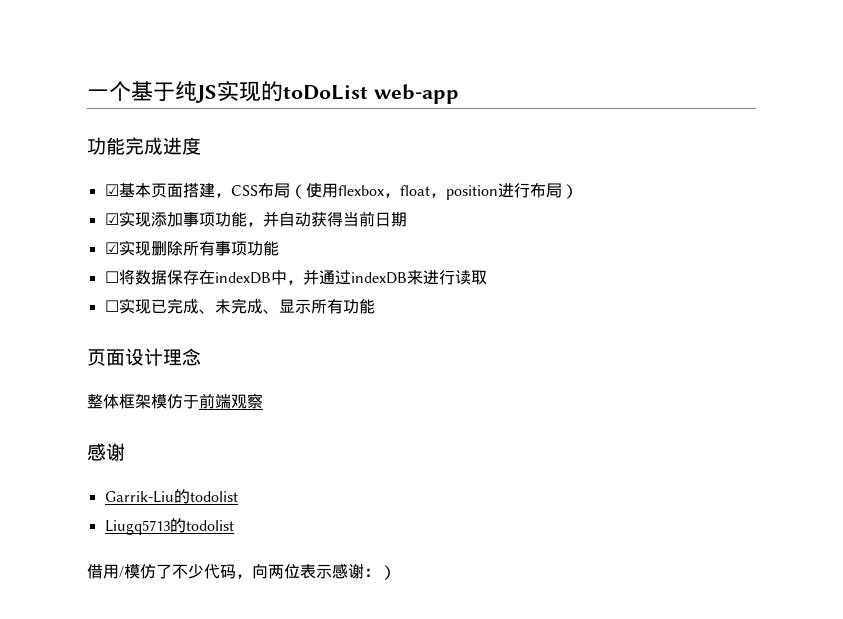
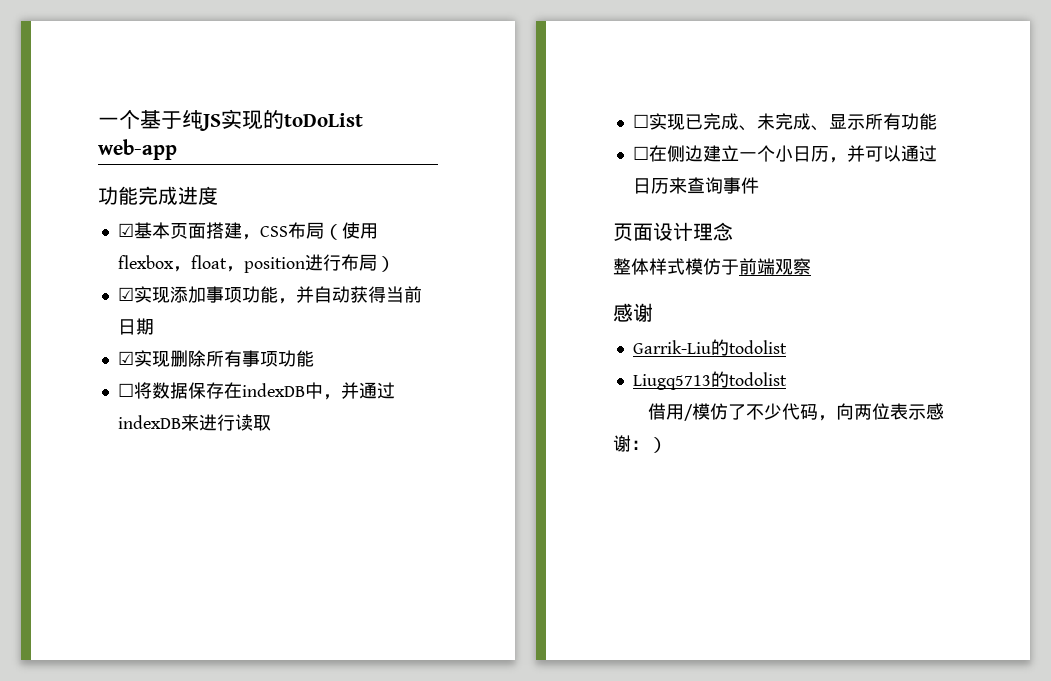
+ ☐在侧边建立一个小日历，并可以通过日历来查询事件
- 整体框架模仿于前端观察
+ 整体样式模仿于前端观察

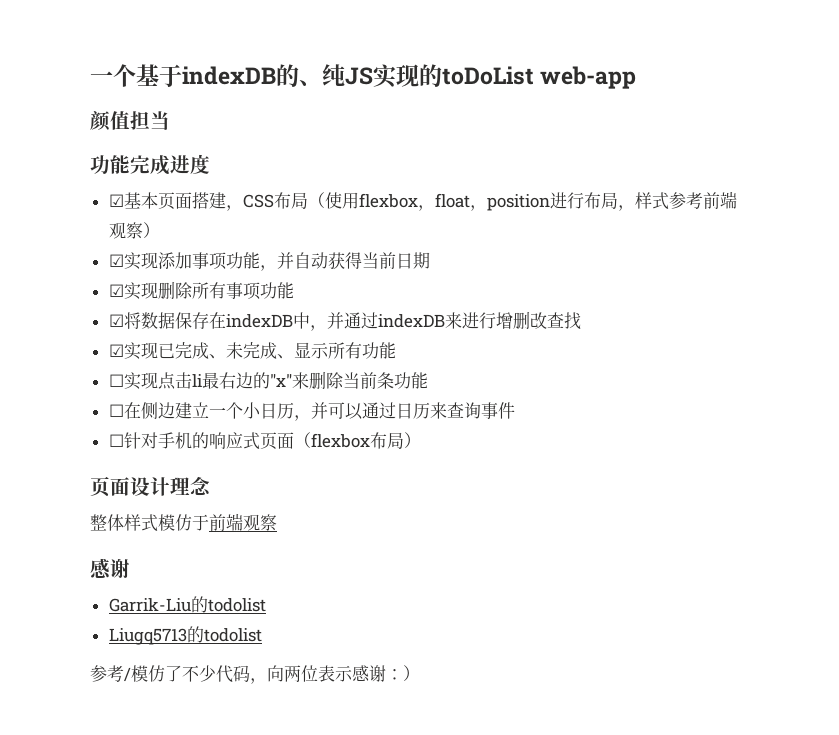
- 一个基于纯JS实现的toDoList web-app
+ 一个基于indexDB的、纯JS实现的toDoList web-app
+ 颜值担当
- ☑基本页面搭建，CSS布局（使用flexbox，float，position进行布局）
+ ☑基本页面搭建，CSS布局（使用flexbox，float，position进行布局，样式参考前端观察）
- ☐将数据保存在indexDB中，并通过indexDB来进行读取
- ☐实现已完成、未完成、显示所有功能
+ ☑将数据保存在indexDB中，并通过indexDB来进行增删改查找
+ ☑实现已完成、未完成、显示所有功能
+ ☐实现点击li最右边的"x"来删除当前条功能
+ ☐针对手机的响应式页面（flexbox布局）
- 借用/模仿了不少代码，向两位表示感谢：）
+ 参考/模仿了不少代码，向两位表示感谢：）

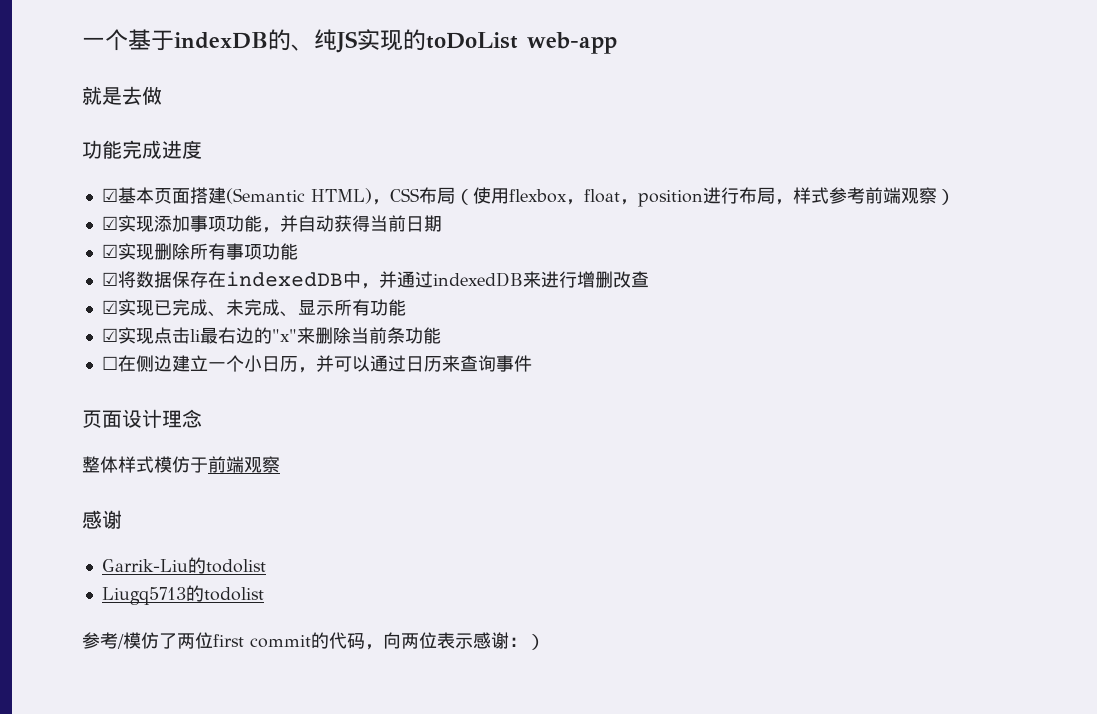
- 颜值担当
+ 就是去做
- ☑基本页面搭建，CSS布局（使用flexbox，float，position进行布局，样式参考前端观察）
+ ☑基本页面搭建(Semantic HTML)，CSS布局（使用flexbox，float，position进行布局，样式参考前端观察）
- ☑将数据保存在indexDB中，并通过indexDB来进行增删改查找
+ ☑将数据保存在indexedDB中，并通过indexedDB来进行增删改查
- ☐实现点击li最右边的"x"来删除当前条功能
+ ☑实现点击li最右边的"x"来删除当前条功能
- ☐针对手机的响应式页面（flexbox布局）
- 参考/模仿了不少代码，向两位表示感谢：）
+ 参考/模仿了两位first commit的代码，向两位表示感谢：）

